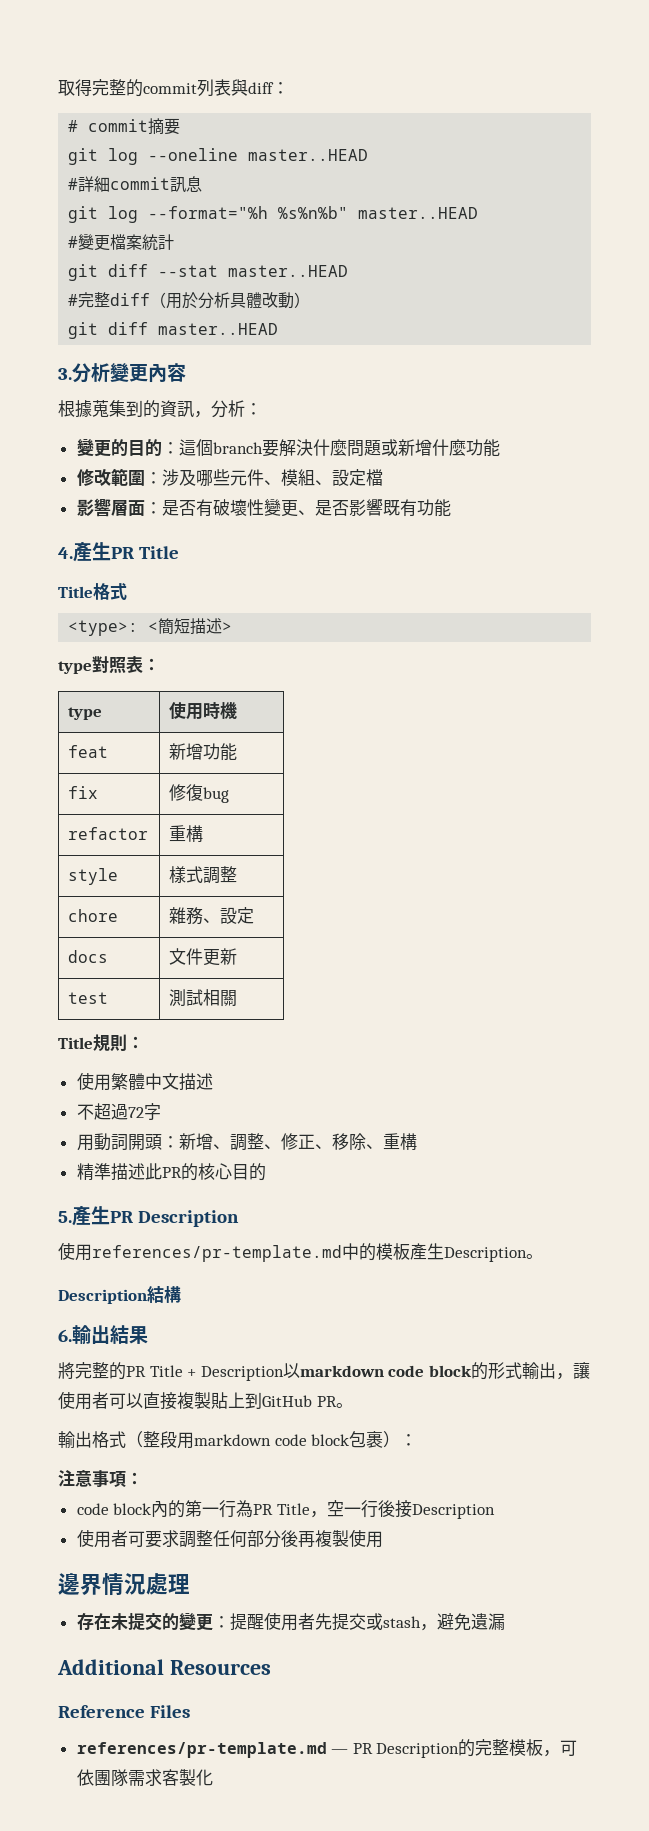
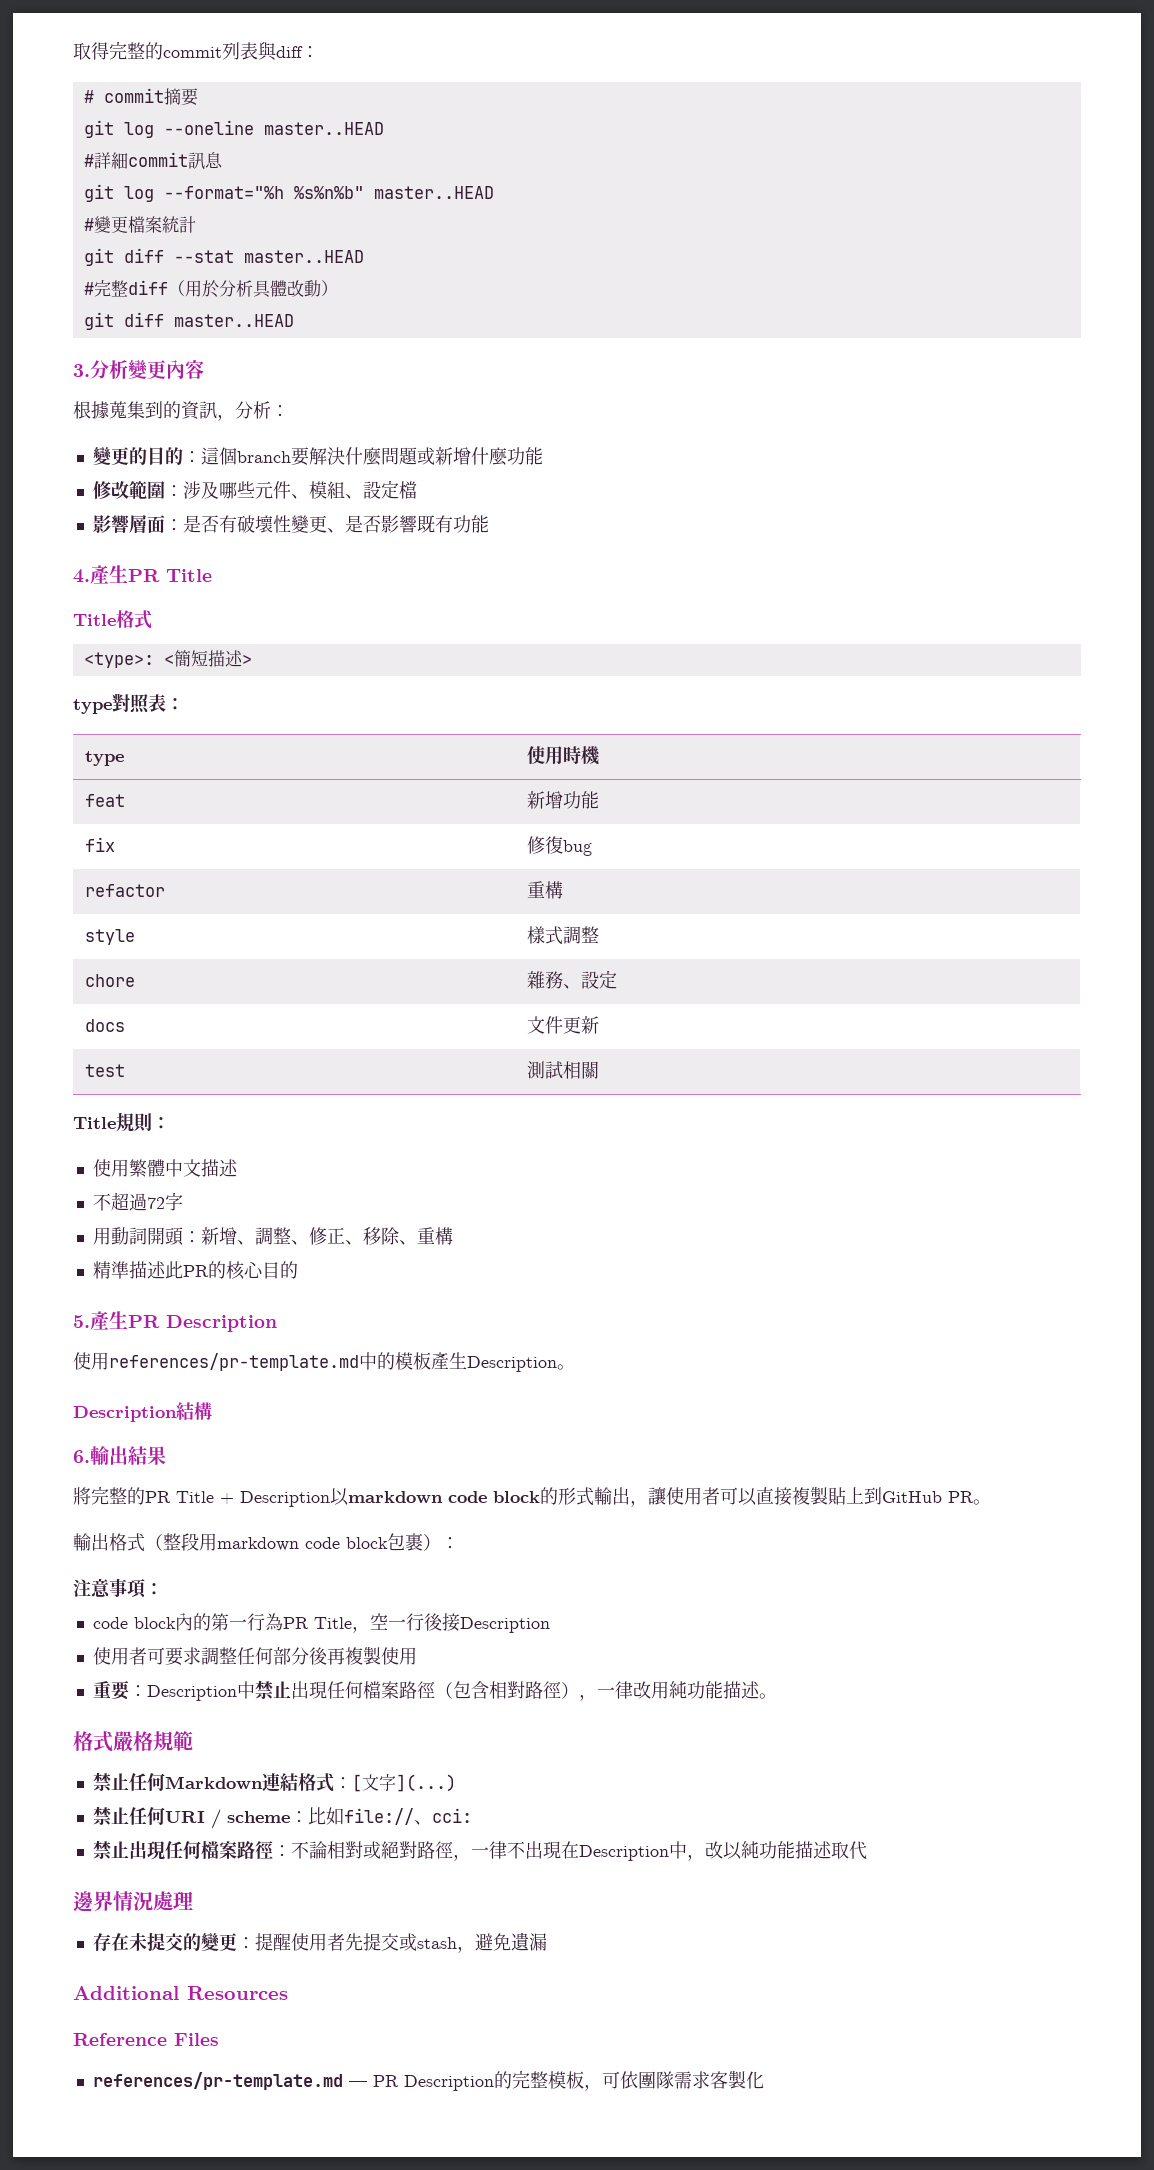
+ 重要：Description中禁止出現任何檔案路徑（包含相對路徑），一律改用純功能描述。
+ 格式嚴格規範
+ 禁止任何Markdown連結格式：[文字](...)
+ 禁止任何URI / scheme：比如file://、cci:
+ 禁止出現任何檔案路徑：不論相對或絕對路徑，一律不出現在Description中，改以純功能描述取代

